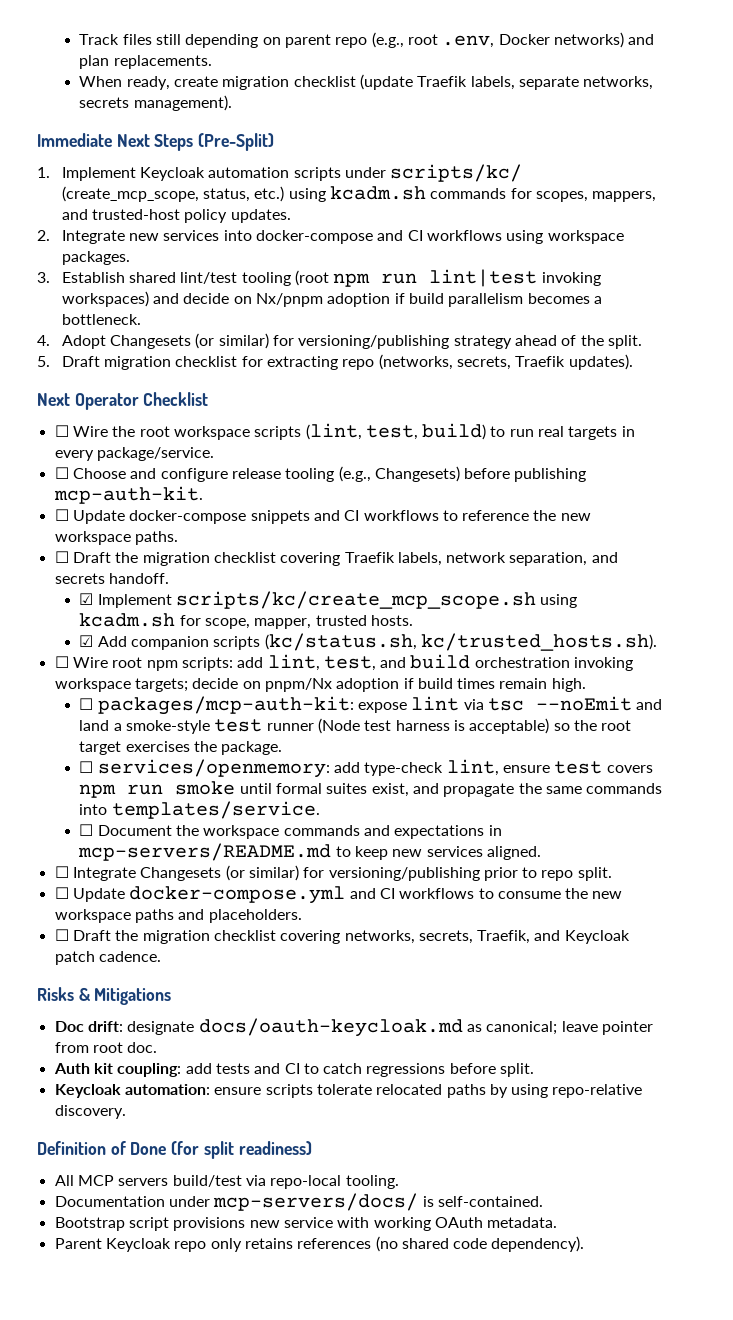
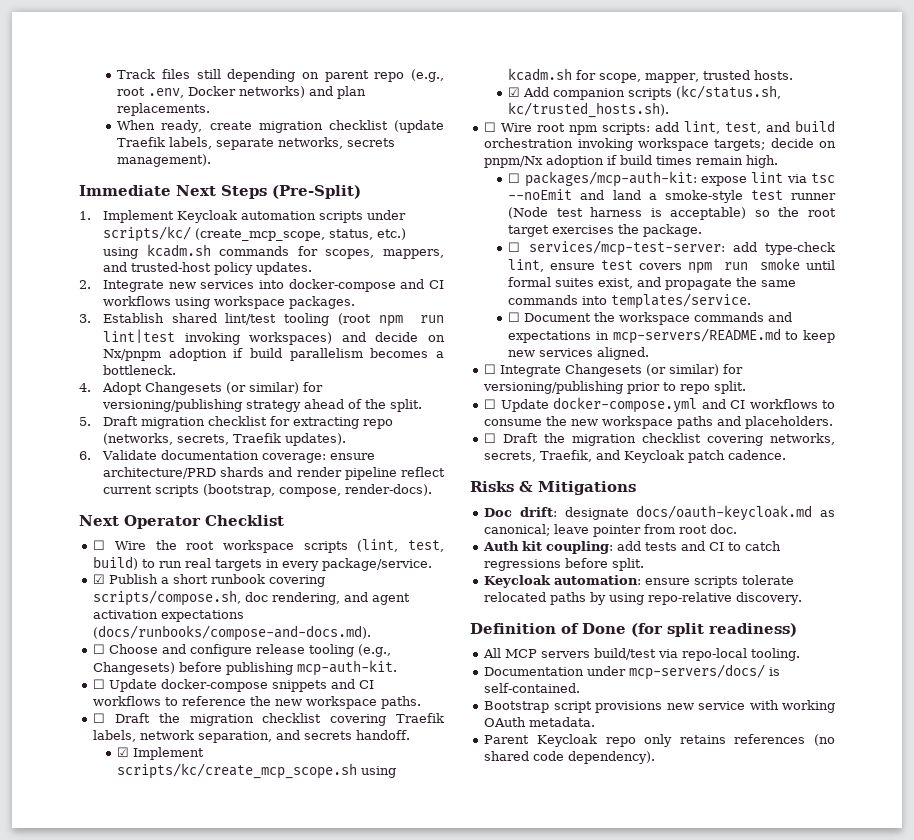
+ 6. Validate documentation coverage: ensure architecture/PRD shards and render pipeline reflect current scripts (bootstrap, compose, render-docs).
+ ☑ Publish a short runbook covering scripts/compose.sh, doc rendering, and agent activation expectations (docs/runbooks/compose-and-docs.md).
- ☐ services/openmemory: add type-check lint, ensure test covers npm run smoke until formal suites exist, and propagate the same commands into templates/service.
+ ☐ services/mcp-test-server: add type-check lint, ensure test covers npm run smoke until formal suites exist, and propagate the same commands into templates/service.

